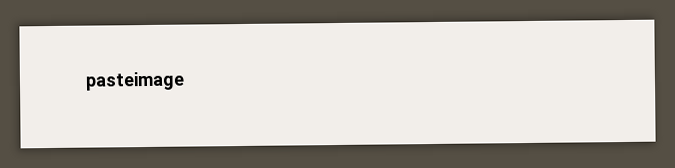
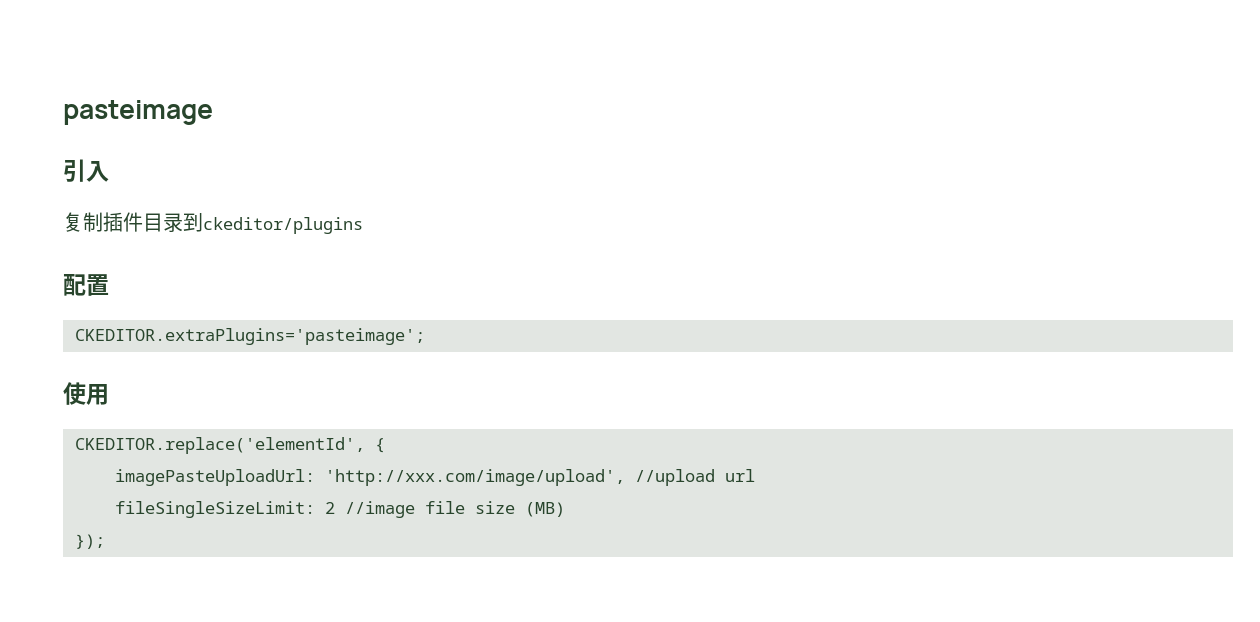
+ 引入
+ 复制插件目录到ckeditor/plugins
+ 配置
+ CKEDITOR.extraPlugins='pasteimage';
+ 使用
+ CKEDITOR.replace('elementId', {
+ imagePasteUploadUrl: 'http://xxx.com/image/upload', //upload url
+ fileSingleSizeLimit: 2 //image file size (MB)
+ });

